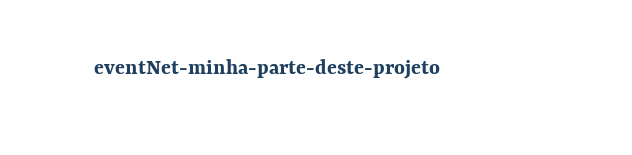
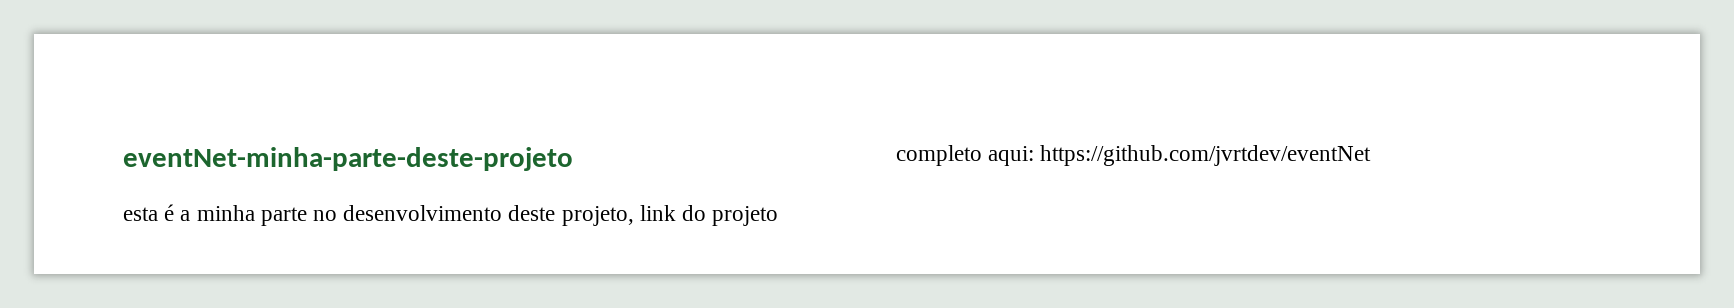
+ esta é a minha parte no desenvolvimento deste projeto, link do projeto completo aqui: https://github.com/jvrtdev/eventNet

